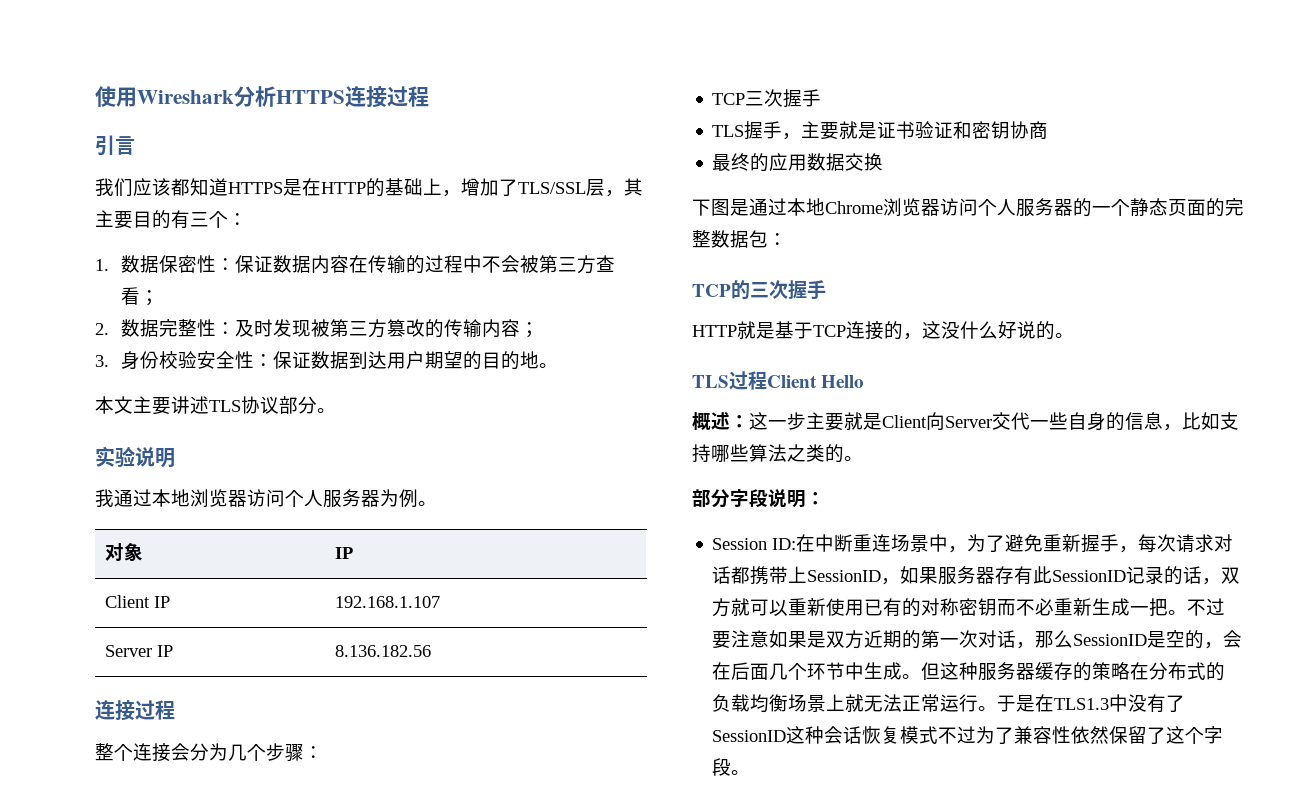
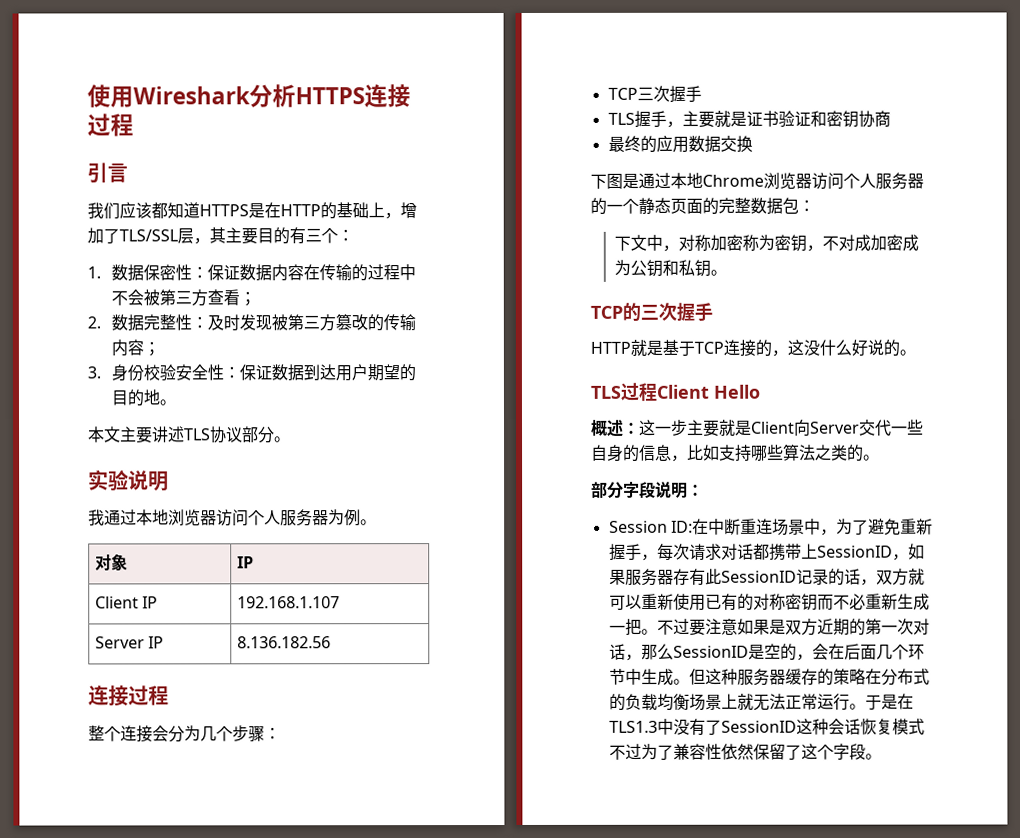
+ 下文中，对称加密称为密钥，不对成加密成为公钥和私钥。

